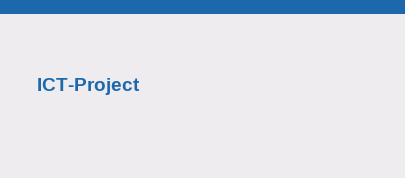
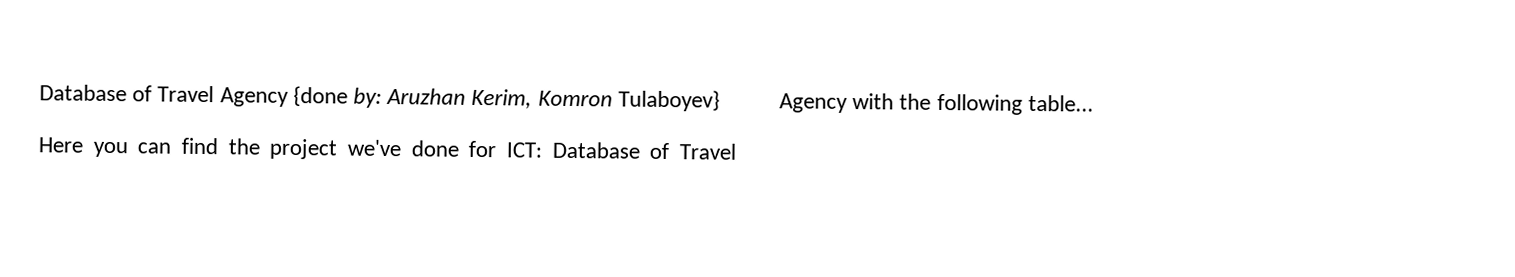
- ICT-Project
+ Database of Travel Agency {done by: Aruzhan Kerim, Komron Tulaboyev}
+ Here you can find the project we've done for ICT: Database of Travel Agency with the following table...

